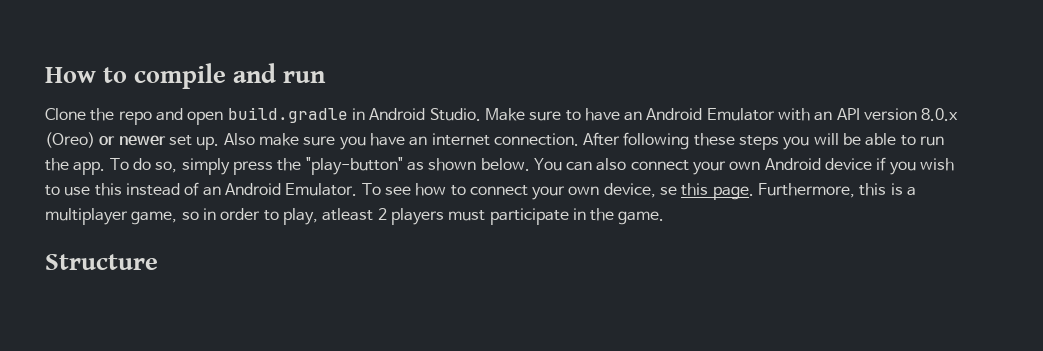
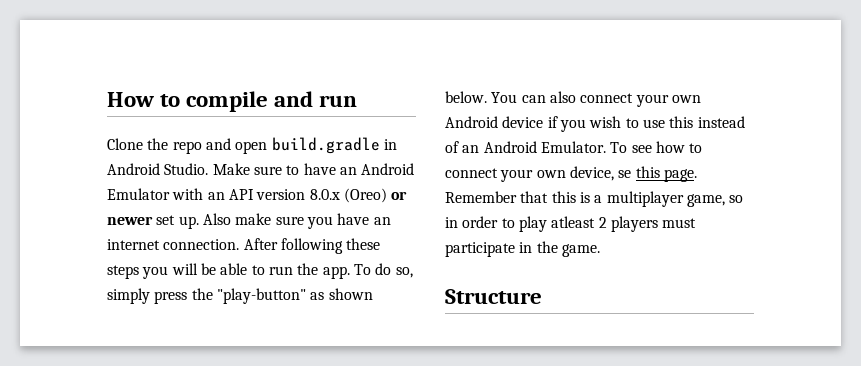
- Furthermore, this is a multiplayer game, so in order to play, atleast 2 players must participate in the game.
+ Remember that this is a multiplayer game, so in order to play atleast 2 players must participate in the game.

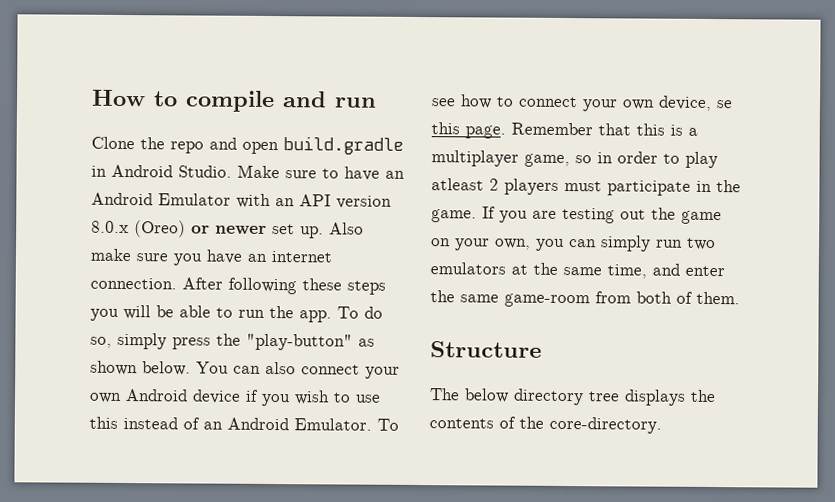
- Remember that this is a multiplayer game, so in order to play atleast 2 players must participate in the game.
+ Remember that this is a multiplayer game, so in order to play atleast 2 players must participate in the game. If you are testing out the game on your own, you can simply run two emulators at the same time, and enter the same game-room from both of them.
  Structure
+ The below directory tree displays the contents of the core-directory.

